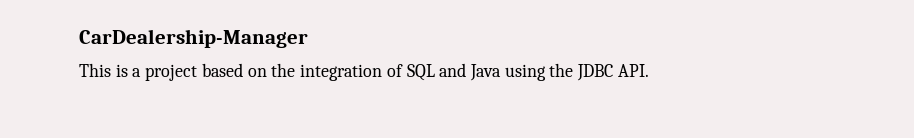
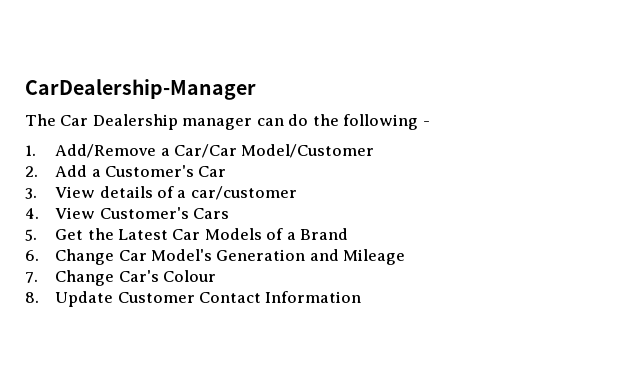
- This is a project based on the integration of SQL and Java using the JDBC API.
+ The Car Dealership manager can do the following -
+ 1. Add/Remove a Car/Car Model/Customer
+ 2. Add a Customer's Car
+ 3. View details of a car/customer
+ 4. View Customer's Cars
+ 5. Get the Latest Car Models of a Brand
+ 6. Change Car Model's Generation and Mileage
+ 7. Change Car's Colour
+ 8. Update Customer Contact Information

